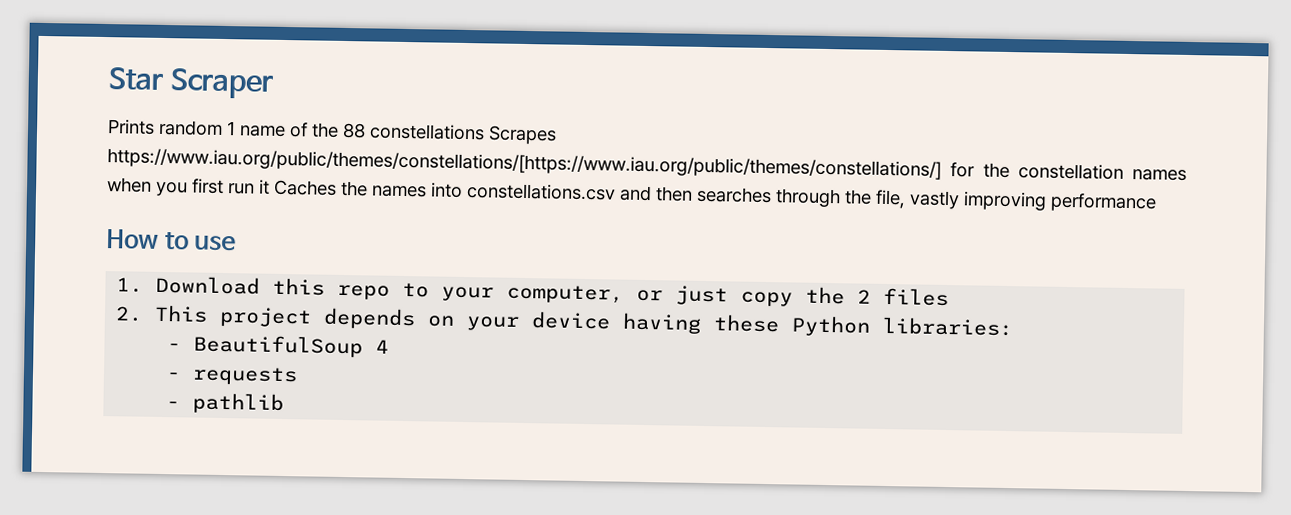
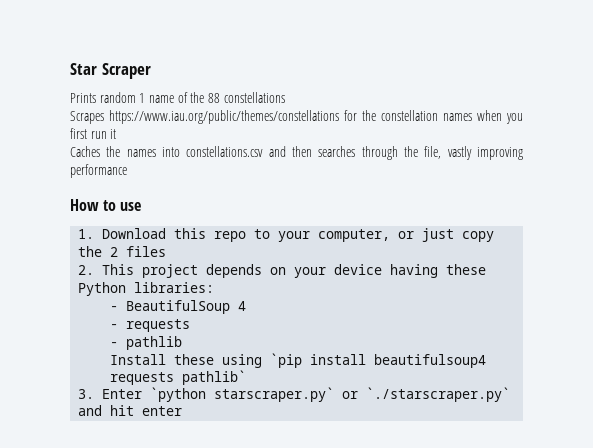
- Prints random 1 name of the 88 constellations Scrapes https://www.iau.org/public/themes/constellations/[https://www.iau.org/public/themes/constellations/] for the constellation names when you first run it Caches the names into constellations.csv and then searches through the file, vastly improving performance
+ Prints random 1 name of the 88 constellations
+ Scrapes https://www.iau.org/public/themes/constellations for the constellation names when you first run it
+ Caches the names into constellations.csv and then searches through the file, vastly improving performance
+ Install these using `pip install beautifulsoup4 requests pathlib`
+ 3. Enter `python starscraper.py` or `./starscraper.py` and hit enter

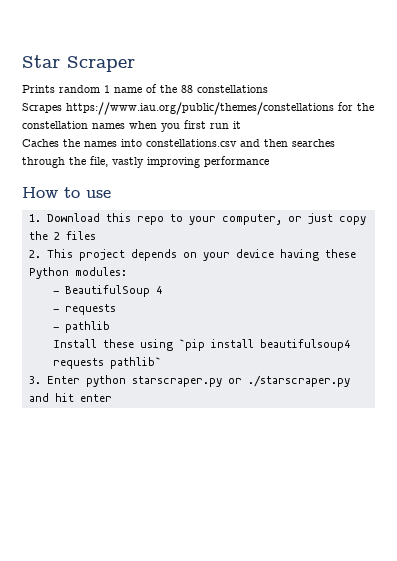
- 2. This project depends on your device having these Python libraries:
+ 2. This project depends on your device having these Python modules:
- 3. Enter `python starscraper.py` or `./starscraper.py` and hit enter
+ 3. Enter python starscraper.py or ./starscraper.py and hit enter

